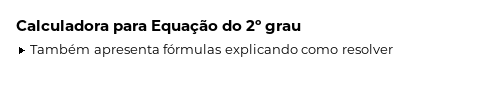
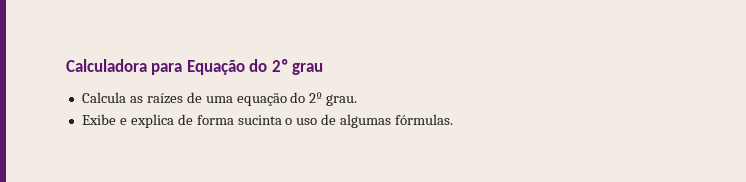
- Também apresenta fórmulas explicando como resolver
+ Calcula as raízes de uma equação do 2º grau.
+ Exibe e explica de forma sucinta o uso de algumas fórmulas.

